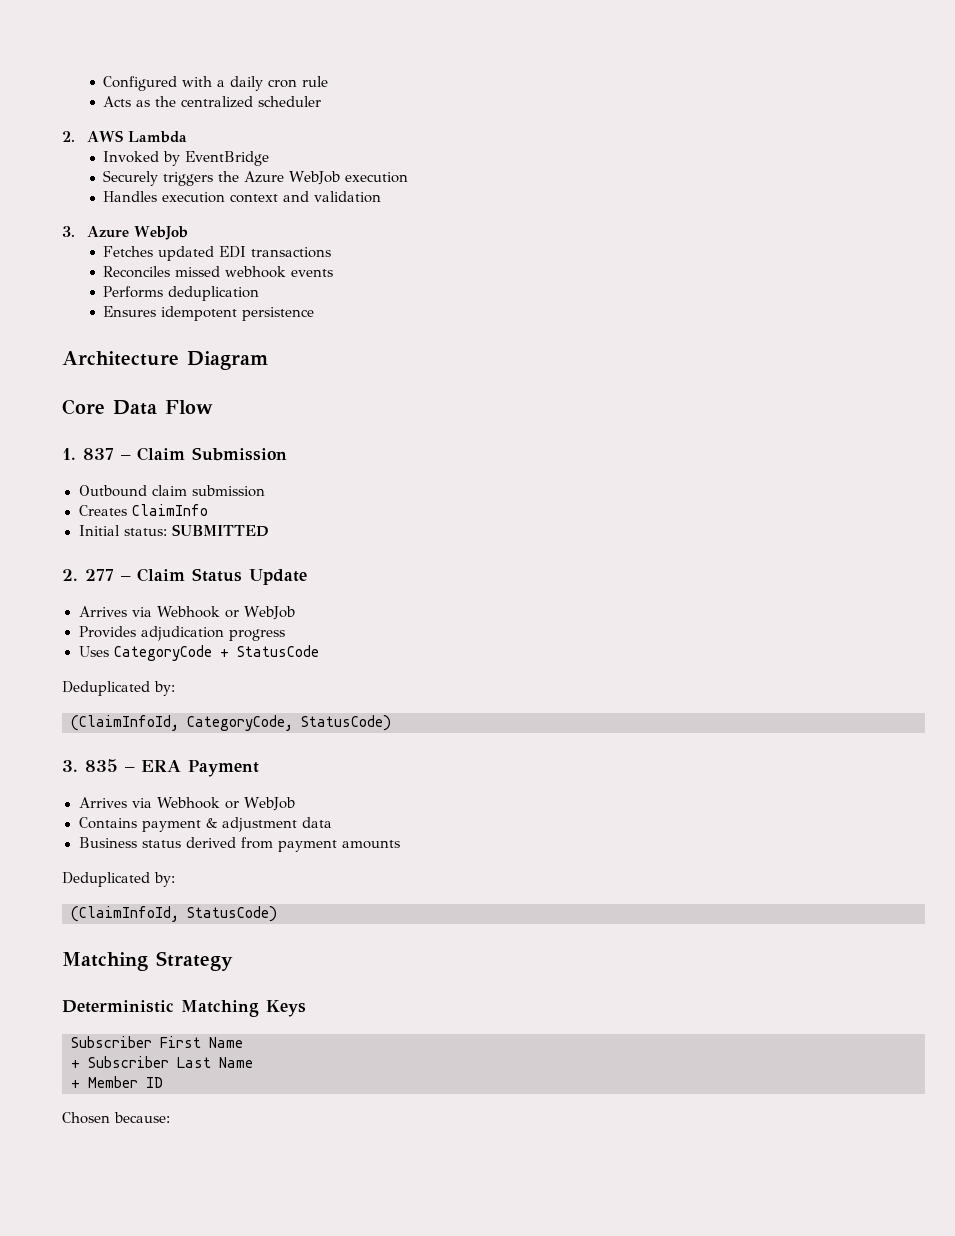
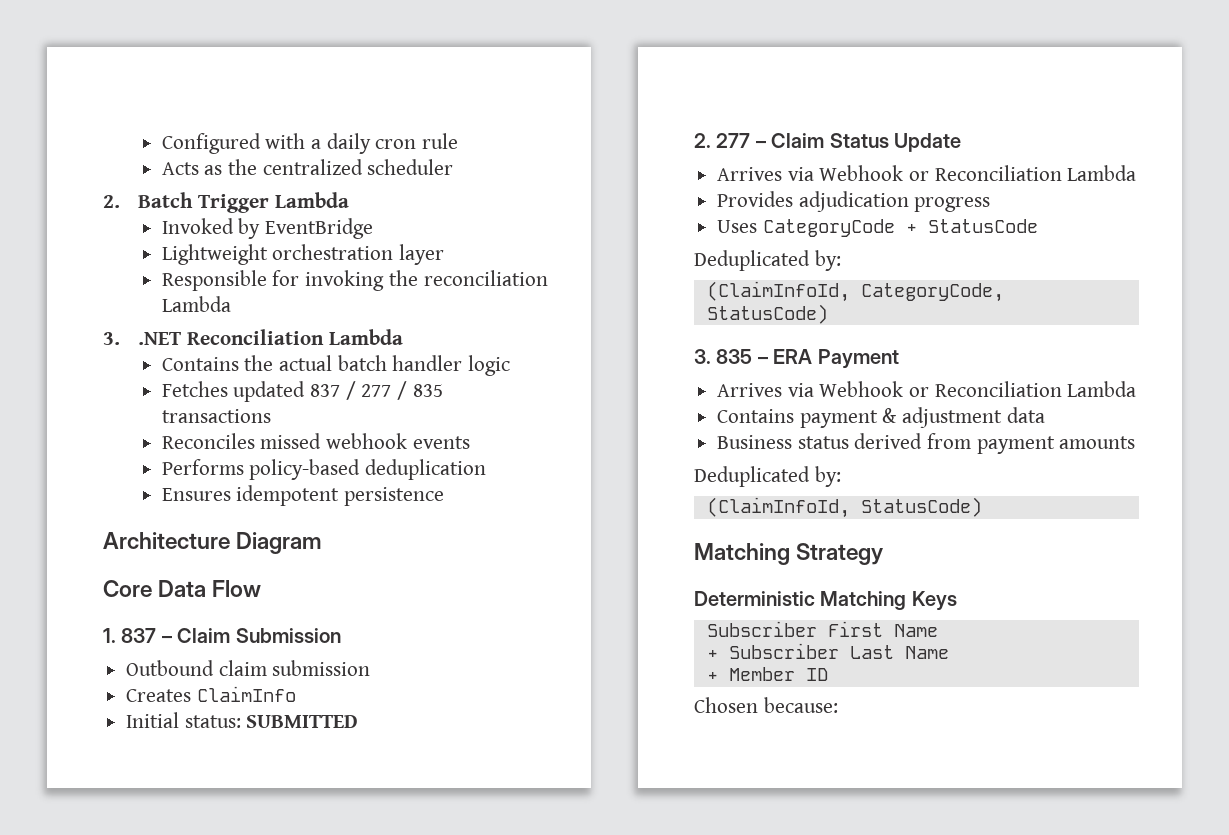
- 2. AWS Lambda
+ 2. Batch Trigger Lambda
- Securely triggers the Azure WebJob execution
- Handles execution context and validation
- 3. Azure WebJob
- Fetches updated EDI transactions
+ Lightweight orchestration layer
+ Responsible for invoking the reconciliation Lambda
+ 3. .NET Reconciliation Lambda
+ Contains the actual batch handler logic
+ Fetches updated 837 / 277 / 835 transactions
- Performs deduplication
+ Performs policy-based deduplication
  2. 277 – Claim Status Update
- Arrives via Webhook or WebJob
+ Arrives via Webhook or Reconciliation Lambda
  3. 835 – ERA Payment
- Arrives via Webhook or WebJob
+ Arrives via Webhook or Reconciliation Lambda

